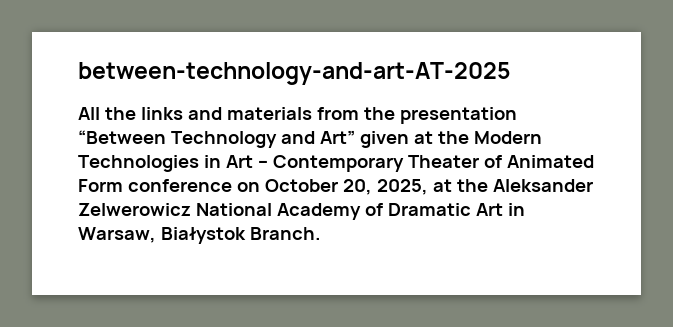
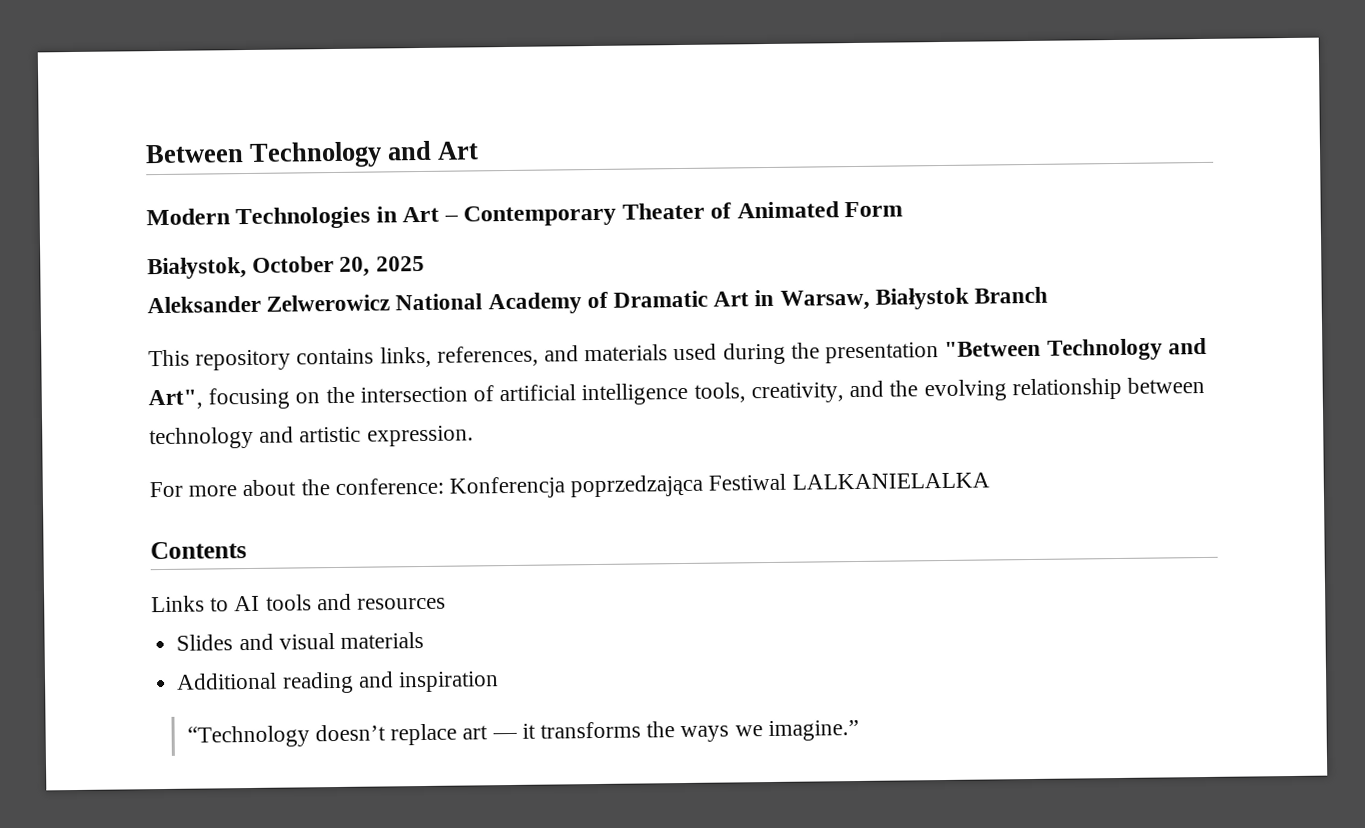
- between-technology-and-art-AT-2025
- All the links and materials from the presentation “Between Technology and Art” given at the Modern Technologies in Art – Contemporary Theater of Animated Form conference on October 20, 2025, at the Aleksander Zelwerowicz National Academy of Dramatic Art in Warsaw, Białystok Branch.
+ Between Technology and Art
+ Modern Technologies in Art – Contemporary Theater of Animated Form
+ Białystok, October 20, 2025
+ Aleksander Zelwerowicz National Academy of Dramatic Art in Warsaw, Białystok Branch
+ This repository contains links, references, and materials used during the presentation "Between Technology and Art", focusing on the intersection of artificial intelligence tools, creativity, and the evolving relationship between technology and artistic expression.
+ For more about the conference: Konferencja poprzedzająca Festiwal LALKANIELALKA
+ Contents
+ Links to AI tools and resources
+ Slides and visual materials
+ Additional reading and inspiration
+ “Technology doesn’t replace art — it transforms the ways we imagine.”

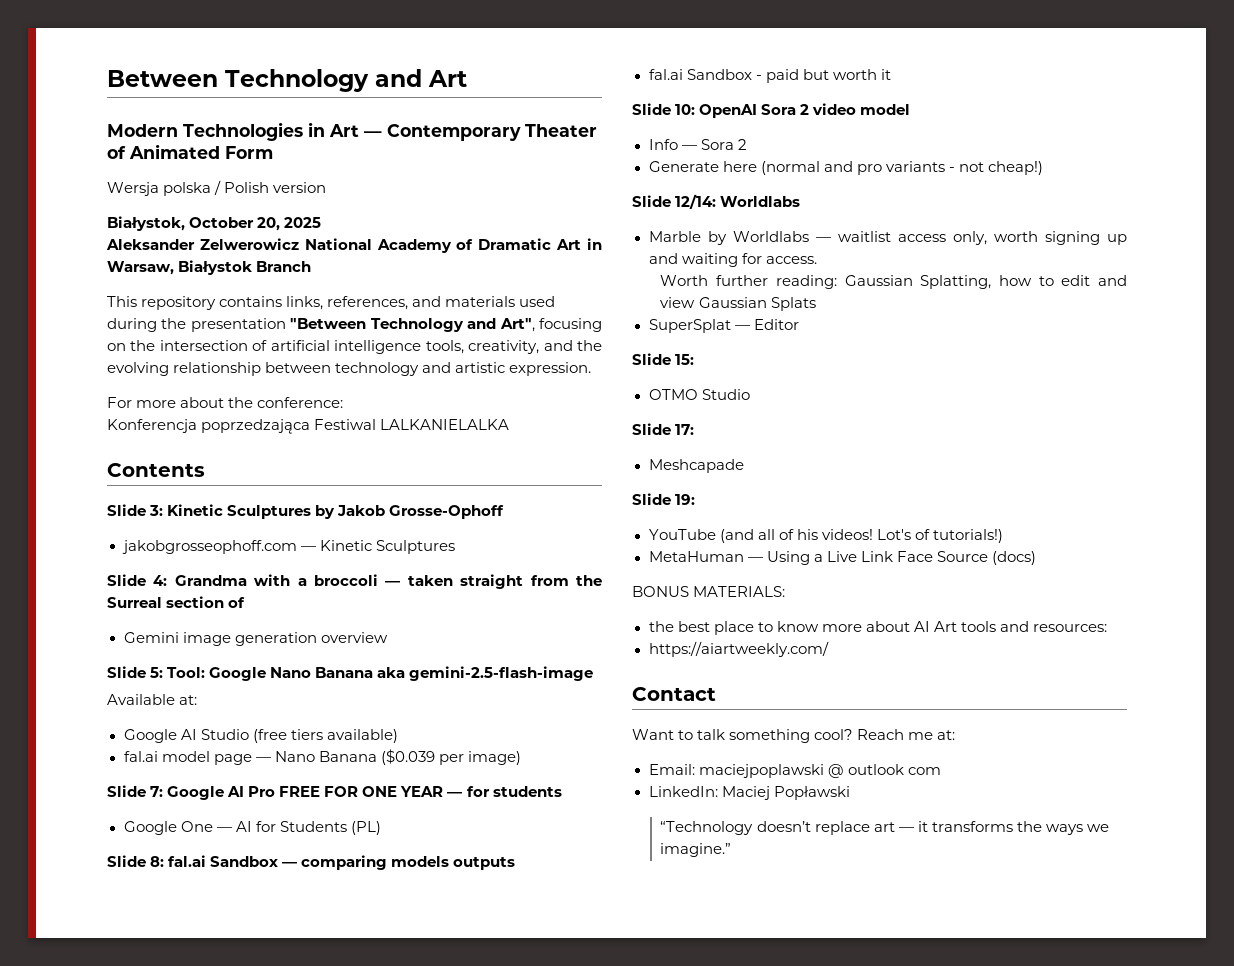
- Modern Technologies in Art – Contemporary Theater of Animated Form
+ Modern Technologies in Art — Contemporary Theater of Animated Form
+ Wersja polska / Polish version
- For more about the conference: Konferencja poprzedzająca Festiwal LALKANIELALKA
+ For more about the conference:
+ Konferencja poprzedzająca Festiwal LALKANIELALKA
- Links to AI tools and resources
- Slides and visual materials
- Additional reading and inspiration
+ Slide 3: Kinetic Sculptures by Jakob Grosse-Ophoff
+ jakobgrosseophoff.com — Kinetic Sculptures
+ Slide 4: Grandma with a broccoli — taken straight from the Surreal section of
+ Gemini image generation overview
+ Slide 5: Tool: Google Nano Banana aka gemini-2.5-flash-image
+ Available at:
+ Google AI Studio (free tiers available)
+ fal.ai model page — Nano Banana ($0.039 per image)
+ Slide 7: Google AI Pro FREE FOR ONE YEAR — for students
+ Google One — AI for Students (PL)
+ Slide 8: fal.ai Sandbox — comparing models outputs
+ fal.ai Sandbox - paid but worth it
+ Slide 10: OpenAI Sora 2 video model
+ Info — Sora 2
+ Generate here (normal and pro variants - not cheap!)
+ Slide 12/14: Worldlabs
+ Marble by Worldlabs — waitlist access only, worth signing up and waiting for access.
+ Worth further reading: Gaussian Splatting, how to edit and view Gaussian Splats
+ SuperSplat — Editor
+ Slide 15:
+ OTMO Studio
+ Slide 17:
+ Meshcapade
+ Slide 19:
+ YouTube (and all of his videos! Lot's of tutorials!)
+ MetaHuman — Using a Live Link Face Source (docs)
+ BONUS MATERIALS:
+ the best place to know more about AI Art tools and resources:
+ https://aiartweekly.com/
+ Contact
+ Want to talk something cool? Reach me at:
+ Email: maciejpoplawski @ outlook com
+ LinkedIn: Maciej Popławski

